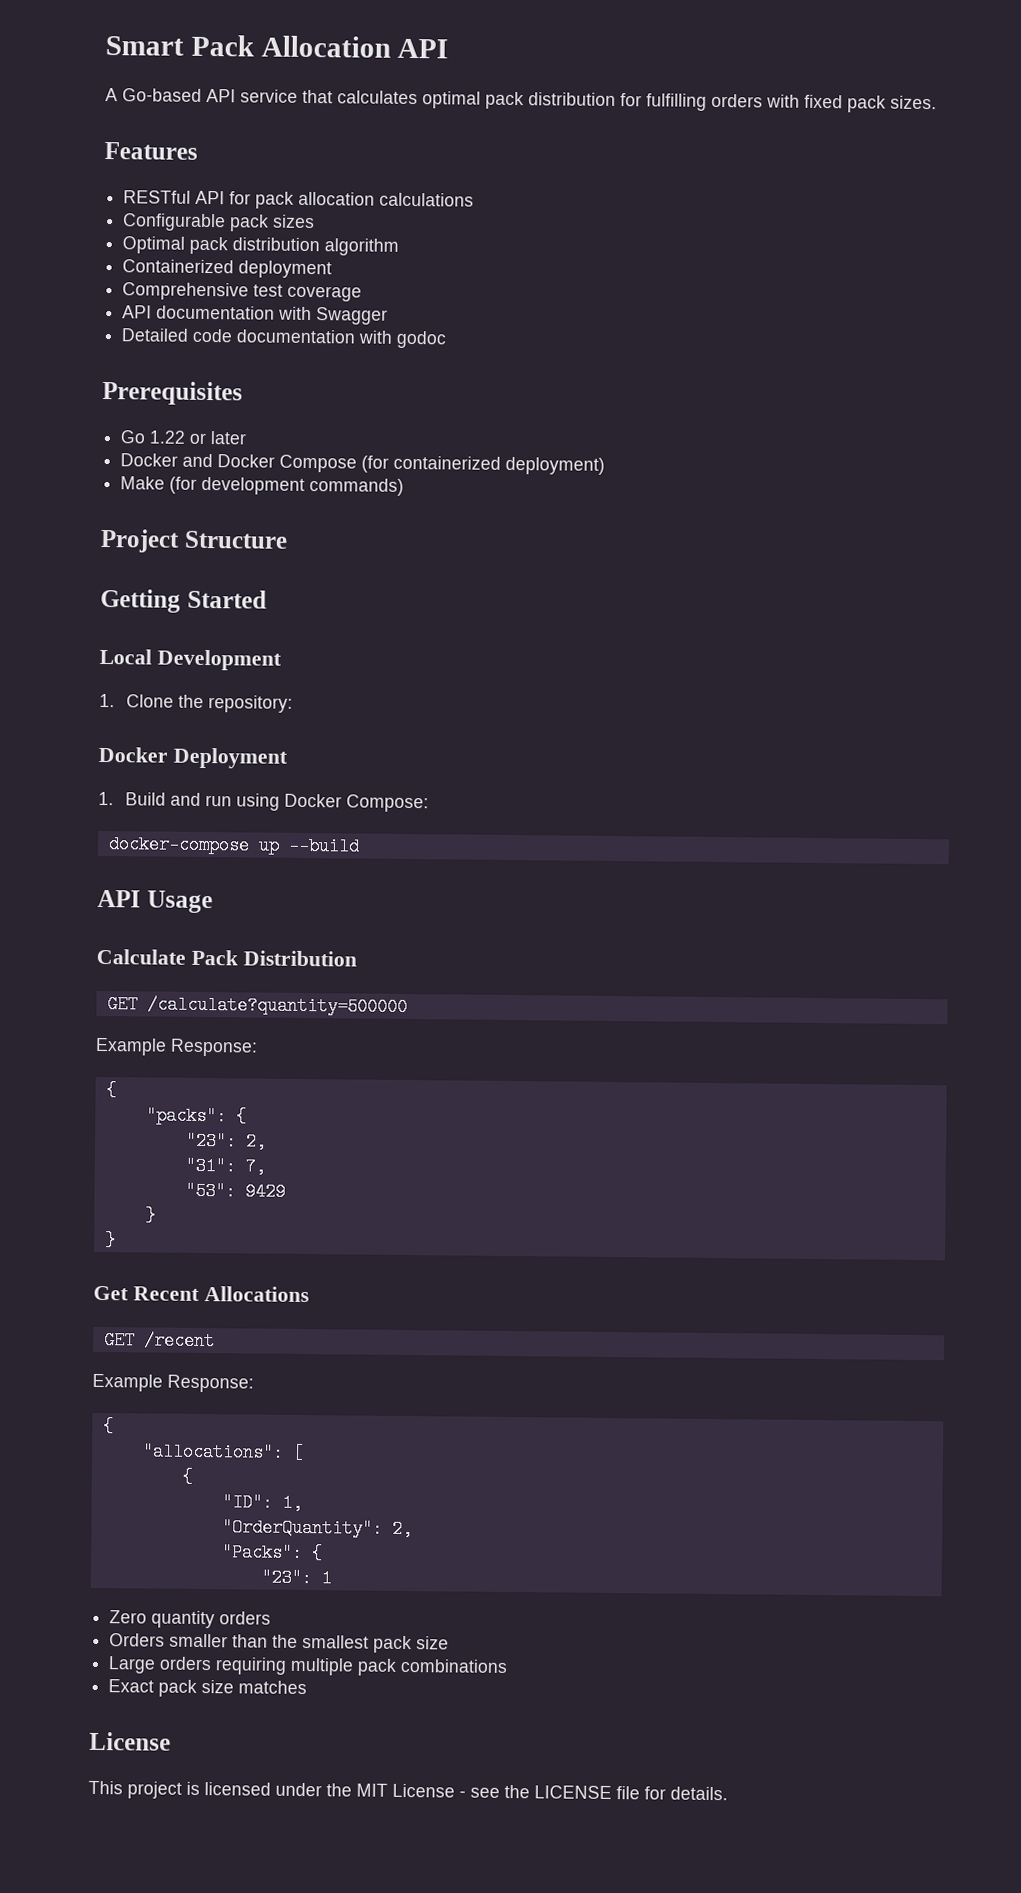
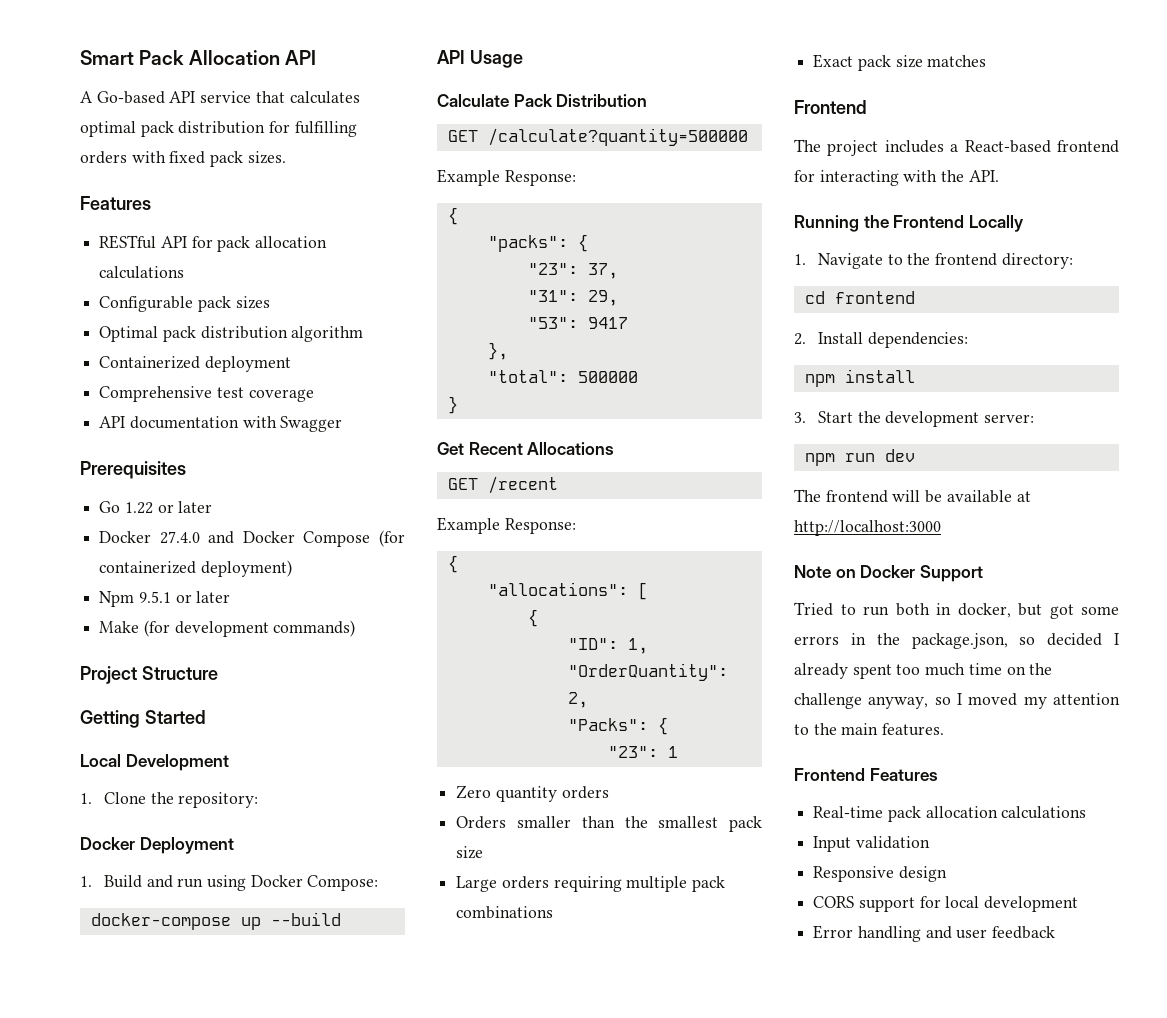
- Detailed code documentation with godoc
- Docker and Docker Compose (for containerized deployment)
+ Docker 27.4.0 and Docker Compose (for containerized deployment)
+ Npm 9.5.1 or later
- "23": 2,
+ "23": 37,
- "31": 7,
+ "31": 29,
- "53": 9429
- }
+ "53": 9417
+ },
+ "total": 500000
  Exact pack size matches
- License
- This project is licensed under the MIT License - see the LICENSE file for details.
+ Frontend
+ The project includes a React-based frontend for interacting with the API.
+ Running the Frontend Locally
+ 1. Navigate to the frontend directory:
+ cd frontend
+ 2. Install dependencies:
+ npm install
+ 3. Start the development server:
+ npm run dev
+ The frontend will be available at http://localhost:3000
+ Note on Docker Support
+ Tried to run both in docker, but got some errors in the package.json, so decided I already spent too much time on the challenge anyway, so I moved my attention to the main features.
+ Frontend Features
+ Real-time pack allocation calculations
+ Input validation
+ Responsive design
+ CORS support for local development
+ Error handling and user feedback

